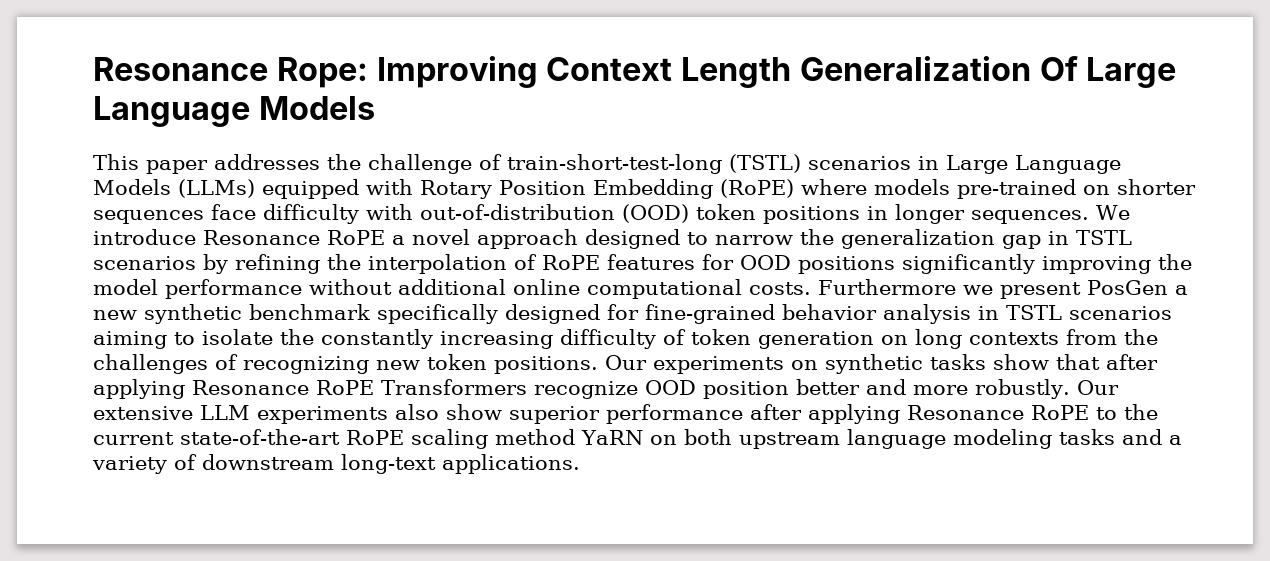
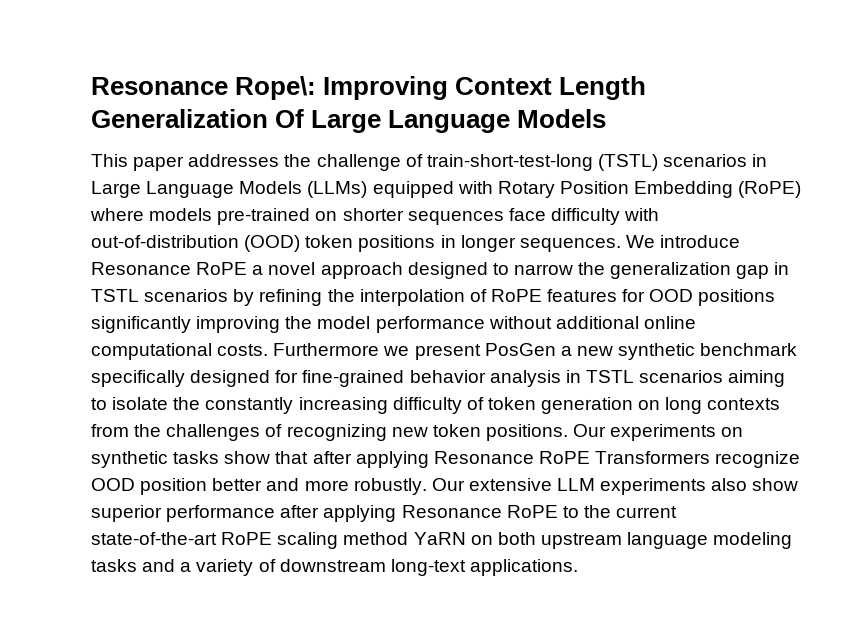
- Resonance Rope: Improving Context Length Generalization Of Large Language Models
+ Resonance Rope\: Improving Context Length Generalization Of Large Language Models

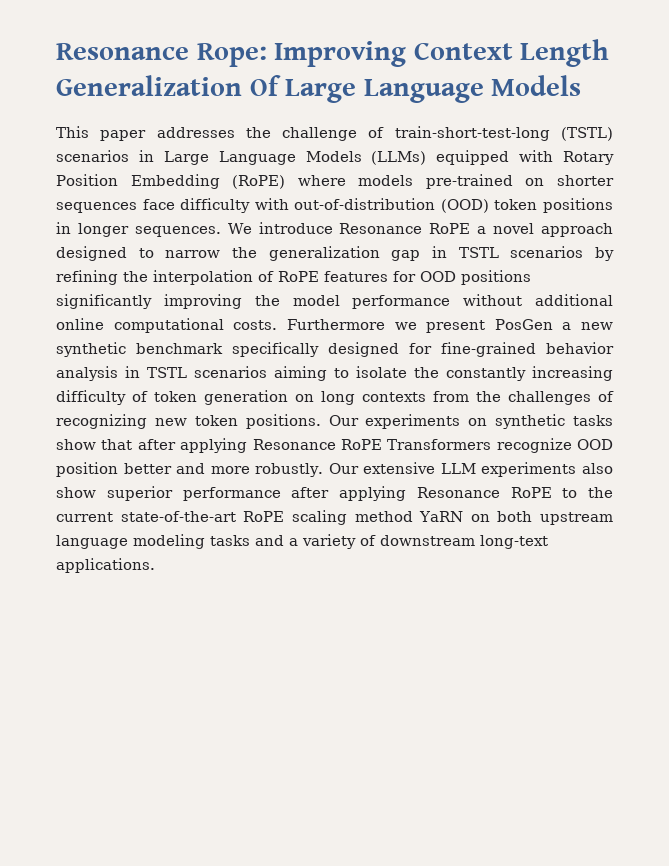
- Resonance Rope\: Improving Context Length Generalization Of Large Language Models
+ Resonance Rope: Improving Context Length Generalization Of Large Language Models

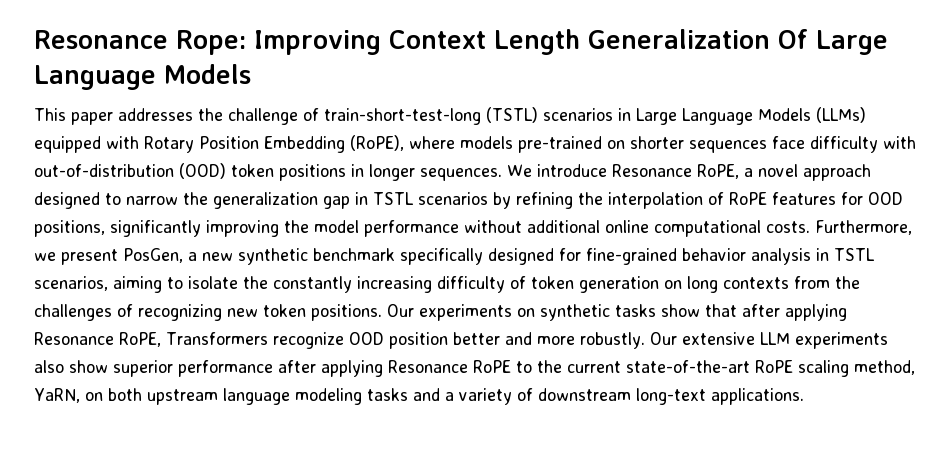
- This paper addresses the challenge of train-short-test-long (TSTL) scenarios in Large Language Models (LLMs) equipped with Rotary Position Embedding (RoPE) where models pre-trained on shorter sequences face difficulty with out-of-distribution (OOD) token positions in longer sequences.
+ This paper addresses the challenge of train-short-test-long (TSTL) scenarios in Large Language Models (LLMs) equipped with Rotary Position Embedding (RoPE), where models pre-trained on shorter sequences face difficulty with out-of-distribution (OOD) token positions in longer sequences.
- We introduce Resonance RoPE a novel approach designed to narrow the generalization gap in TSTL scenarios by refining the interpolation of RoPE features for OOD positions significantly improving the model performance without additional online computational costs.
+ We introduce Resonance RoPE, a novel approach designed to narrow the generalization gap in TSTL scenarios by refining the interpolation of RoPE features for OOD positions, significantly improving the model performance without additional online computational costs.
- Furthermore we present PosGen a new synthetic benchmark specifically designed for fine-grained behavior analysis in TSTL scenarios aiming to isolate the constantly increasing difficulty of token generation on long contexts from the challenges of recognizing new token positions.
+ Furthermore, we present PosGen, a new synthetic benchmark specifically designed for fine-grained behavior analysis in TSTL scenarios, aiming to isolate the constantly increasing difficulty of token generation on long contexts from the challenges of recognizing new token positions.
- Our experiments on synthetic tasks show that after applying Resonance RoPE Transformers recognize OOD position better and more robustly.
+ Our experiments on synthetic tasks show that after applying Resonance RoPE, Transformers recognize OOD position better and more robustly.
- Our extensive LLM experiments also show superior performance after applying Resonance RoPE to the current state-of-the-art RoPE scaling method YaRN on both upstream language modeling tasks and a variety of downstream long-text applications.
+ Our extensive LLM experiments also show superior performance after applying Resonance RoPE to the current state-of-the-art RoPE scaling method, YaRN, on both upstream language modeling tasks and a variety of downstream long-text applications.

